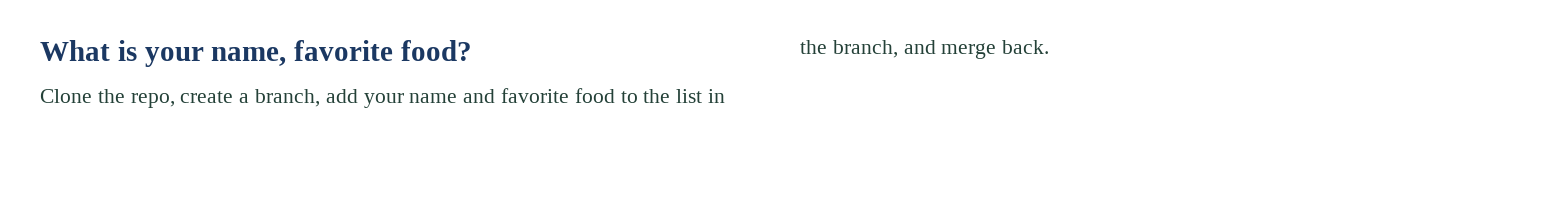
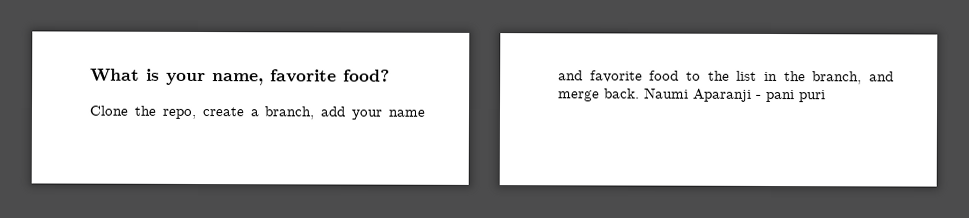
+ Naumi Aparanji - pani puri

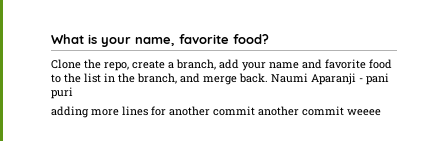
+ adding more lines for another commit another commit weeee

